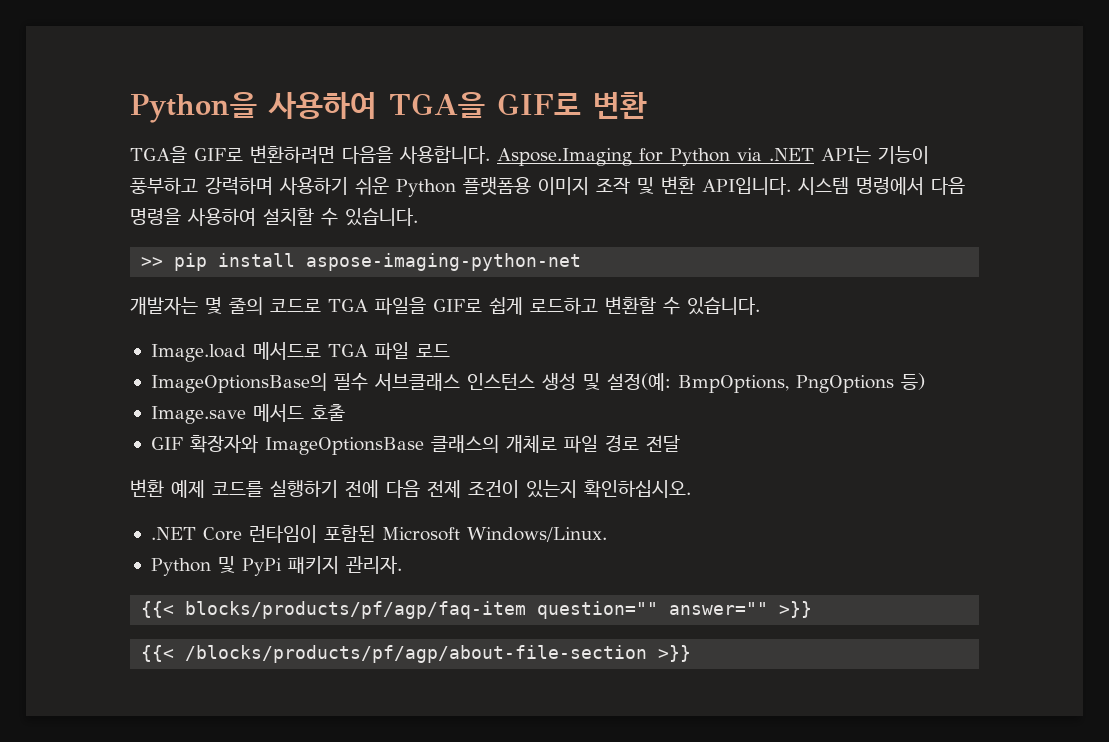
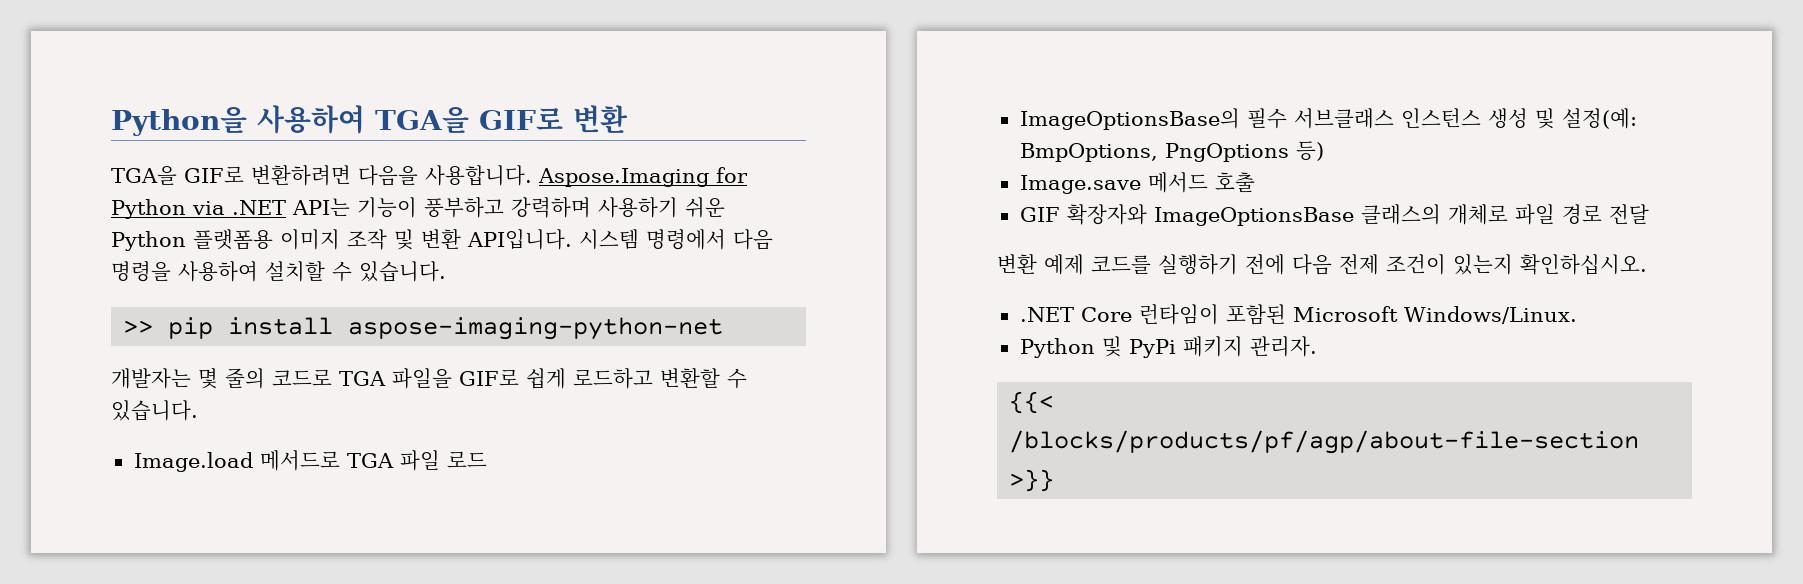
- {{< blocks/products/pf/agp/faq-item question="" answer="" >}}

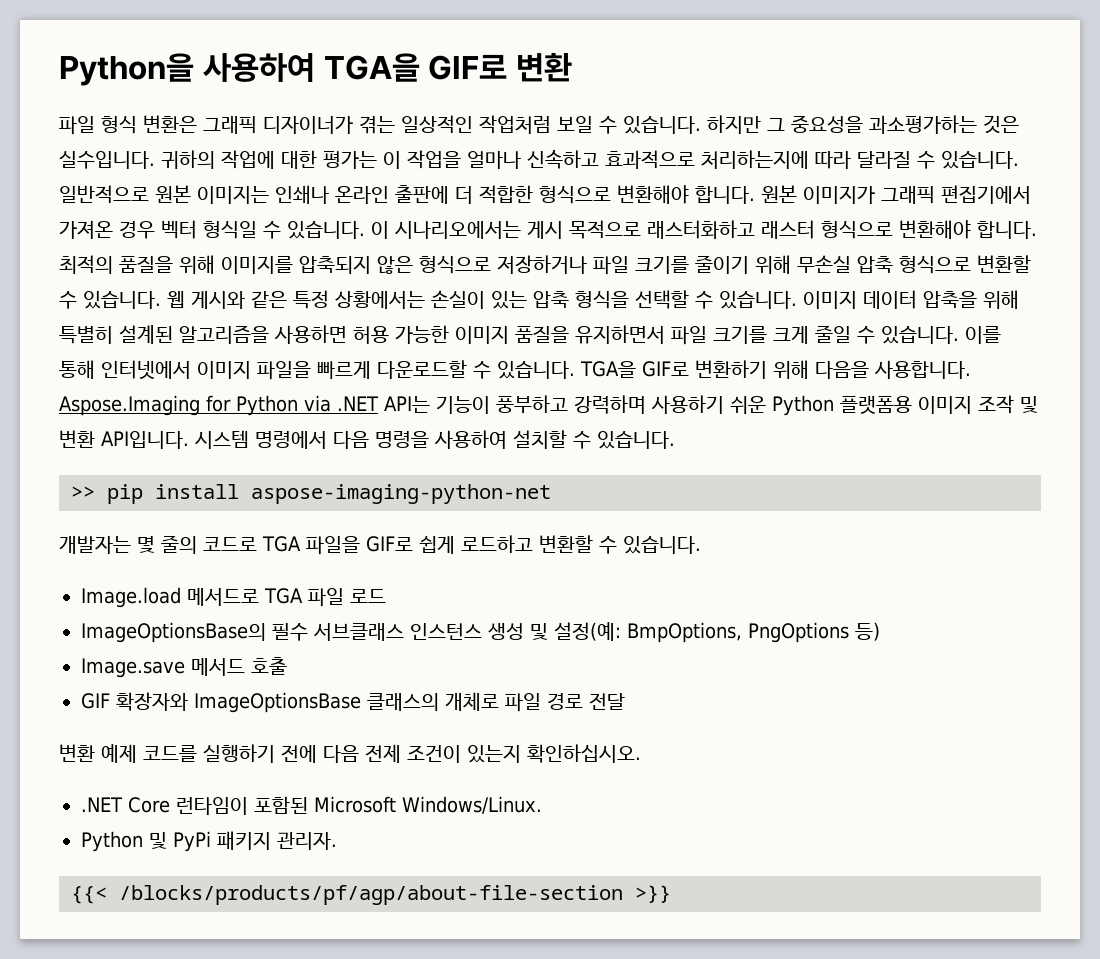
- TGA을 GIF로 변환하려면 다음을 사용합니다.
+ 파일 형식 변환은 그래픽 디자이너가 겪는 일상적인 작업처럼 보일 수 있습니다. 하지만 그 중요성을 과소평가하는 것은 실수입니다. 귀하의 작업에 대한 평가는 이 작업을 얼마나 신속하고 효과적으로 처리하는지에 따라 달라질 수 있습니다. 일반적으로 원본 이미지는 인쇄나 온라인 출판에 더 적합한 형식으로 변환해야 합니다. 원본 이미지가 그래픽 편집기에서 가져온 경우 벡터 형식일 수 있습니다. 이 시나리오에서는 게시 목적으로 래스터화하고 래스터 형식으로 변환해야 합니다. 최적의 품질을 위해 이미지를 압축되지 않은 형식으로 저장하거나 파일 크기를 줄이기 위해 무손실 압축 형식으로 변환할 수 있습니다. 웹 게시와 같은 특정 상황에서는 손실이 있는 압축 형식을 선택할 수 있습니다. 이미지 데이터 압축을 위해 특별히 설계된 알고리즘을 사용하면 허용 가능한 이미지 품질을 유지하면서 파일 크기를 크게 줄일 수 있습니다. 이를 통해 인터넷에서 이미지 파일을 빠르게 다운로드할 수 있습니다. TGA을 GIF로 변환하기 위해 다음을 사용합니다.

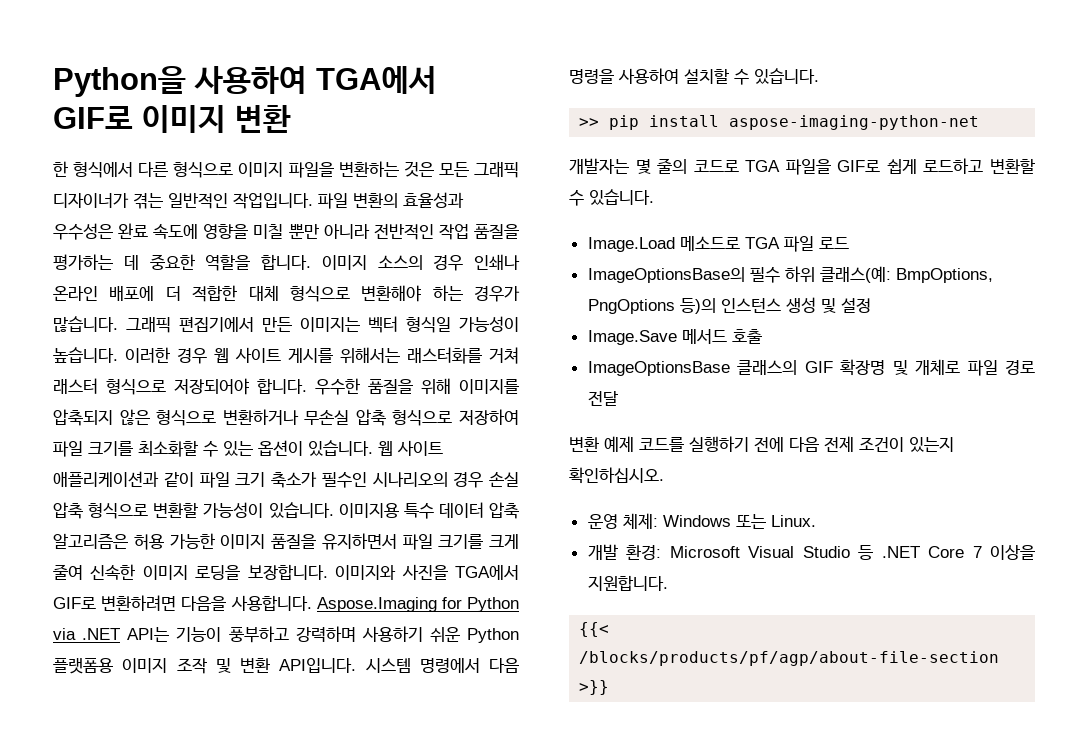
- Python을 사용하여 TGA을 GIF로 변환
- 파일 형식 변환은 그래픽 디자이너가 겪는 일상적인 작업처럼 보일 수 있습니다. 하지만 그 중요성을 과소평가하는 것은 실수입니다. 귀하의 작업에 대한 평가는 이 작업을 얼마나 신속하고 효과적으로 처리하는지에 따라 달라질 수 있습니다. 일반적으로 원본 이미지는 인쇄나 온라인 출판에 더 적합한 형식으로 변환해야 합니다. 원본 이미지가 그래픽 편집기에서 가져온 경우 벡터 형식일 수 있습니다. 이 시나리오에서는 게시 목적으로 래스터화하고 래스터 형식으로 변환해야 합니다. 최적의 품질을 위해 이미지를 압축되지 않은 형식으로 저장하거나 파일 크기를 줄이기 위해 무손실 압축 형식으로 변환할 수 있습니다. 웹 게시와 같은 특정 상황에서는 손실이 있는 압축 형식을 선택할 수 있습니다. 이미지 데이터 압축을 위해 특별히 설계된 알고리즘을 사용하면 허용 가능한 이미지 품질을 유지하면서 파일 크기를 크게 줄일 수 있습니다. 이를 통해 인터넷에서 이미지 파일을 빠르게 다운로드할 수 있습니다. TGA을 GIF로 변환하기 위해 다음을 사용합니다.
+ Python을 사용하여 TGA에서 GIF로 이미지 변환
+ 한 형식에서 다른 형식으로 이미지 파일을 변환하는 것은 모든 그래픽 디자이너가 겪는 일반적인 작업입니다. 파일 변환의 효율성과 우수성은 완료 속도에 영향을 미칠 뿐만 아니라 전반적인 작업 품질을 평가하는 데 중요한 역할을 합니다. 이미지 소스의 경우 인쇄나 온라인 배포에 더 적합한 대체 형식으로 변환해야 하는 경우가 많습니다. 그래픽 편집기에서 만든 이미지는 벡터 형식일 가능성이 높습니다. 이러한 경우 웹 사이트 게시를 위해서는 래스터화를 거쳐 래스터 형식으로 저장되어야 합니다. 우수한 품질을 위해 이미지를 압축되지 않은 형식으로 변환하거나 무손실 압축 형식으로 저장하여 파일 크기를 최소화할 수 있는 옵션이 있습니다. 웹 사이트 애플리케이션과 같이 파일 크기 축소가 필수인 시나리오의 경우 손실 압축 형식으로 변환할 가능성이 있습니다. 이미지용 특수 데이터 압축 알고리즘은 허용 가능한 이미지 품질을 유지하면서 파일 크기를 크게 줄여 신속한 이미지 로딩을 보장합니다. 이미지와 사진을 TGA에서 GIF로 변환하려면 다음을 사용합니다.
- Image.load 메서드로 TGA 파일 로드
+ Image.Load 메소드로 TGA 파일 로드
- ImageOptionsBase의 필수 서브클래스 인스턴스 생성 및 설정(예: BmpOptions, PngOptions 등)
- Image.save 메서드 호출
- GIF 확장자와 ImageOptionsBase 클래스의 개체로 파일 경로 전달
+ ImageOptionsBase의 필수 하위 클래스(예: BmpOptions, PngOptions 등)의 인스턴스 생성 및 설정
+ Image.Save 메서드 호출
+ ImageOptionsBase 클래스의 GIF 확장명 및 개체로 파일 경로 전달
- .NET Core 런타임이 포함된 Microsoft Windows/Linux.
- Python 및 PyPi 패키지 관리자.
+ 운영 체제: Windows 또는 Linux.
+ 개발 환경: Microsoft Visual Studio 등 .NET Core 7 이상을 지원합니다.

